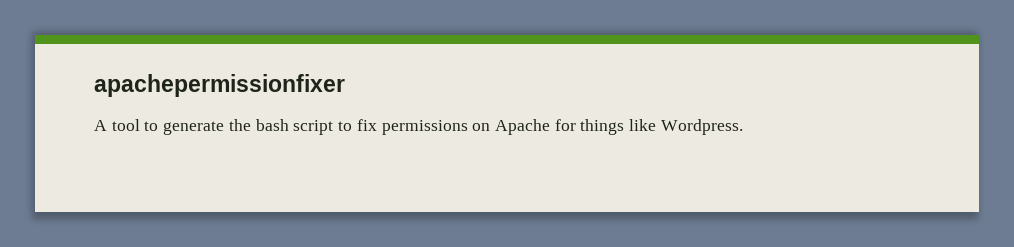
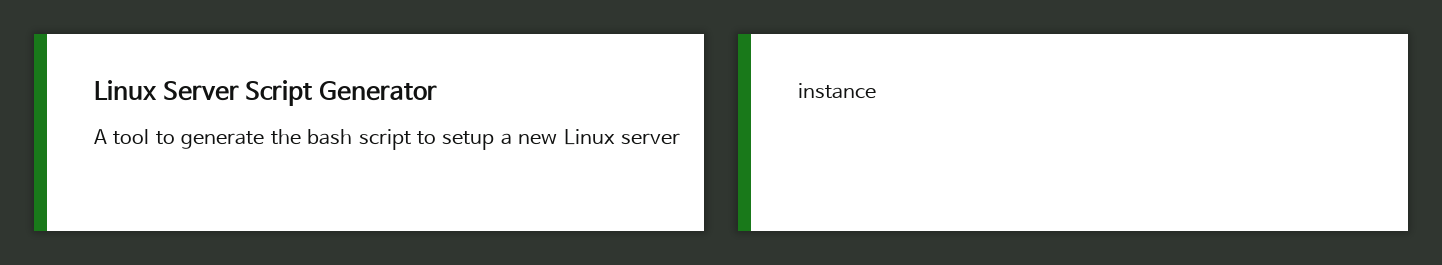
- apachepermissionfixer
+ Linux Server Script Generator
- A tool to generate the bash script to fix permissions on Apache for things like Wordpress.
+ A tool to generate the bash script to setup a new Linux server instance

